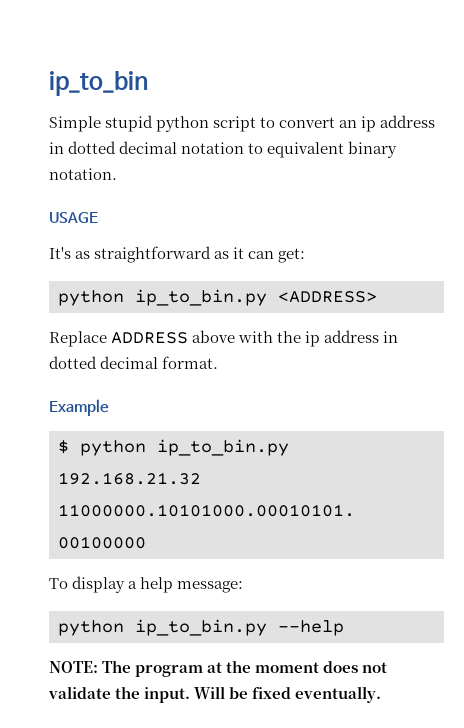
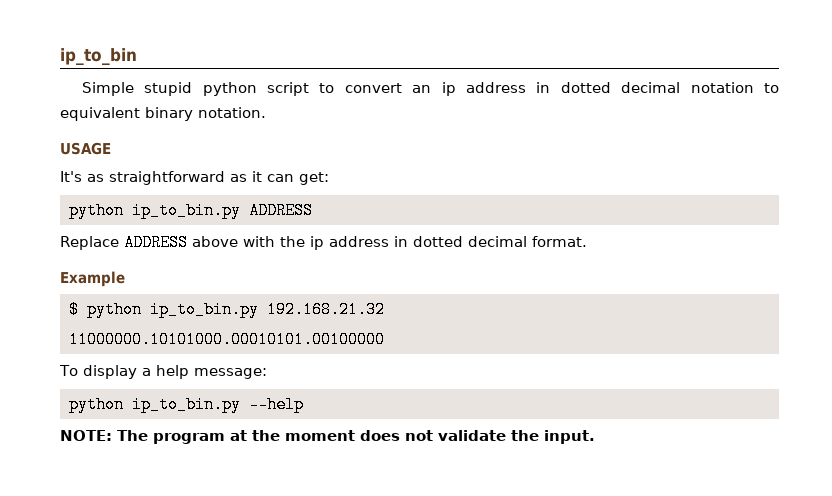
- python ip_to_bin.py <ADDRESS>
+ python ip_to_bin.py ADDRESS
- Will be fixed eventually.

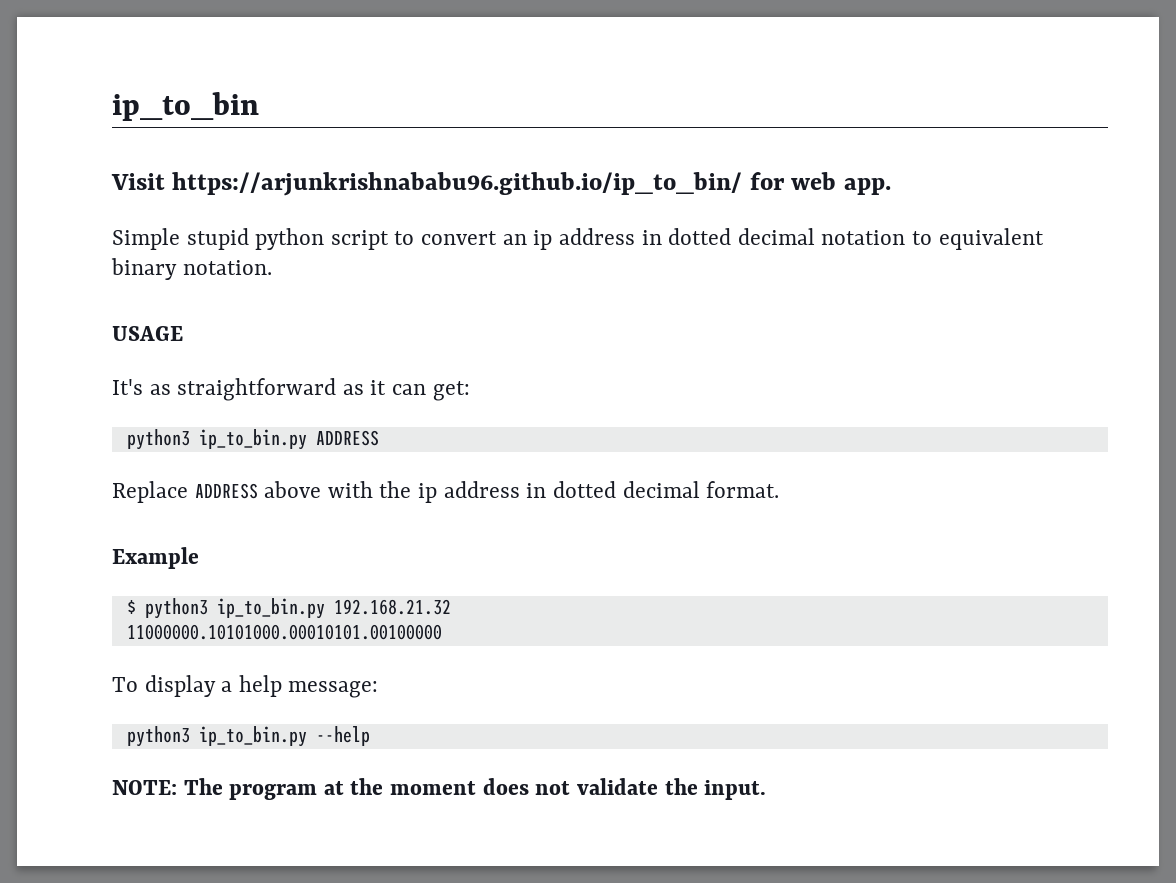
+ Visit https://arjunkrishnababu96.github.io/ip_to_bin/ for web app.
- python ip_to_bin.py ADDRESS
+ python3 ip_to_bin.py ADDRESS
- $ python ip_to_bin.py 192.168.21.32
+ $ python3 ip_to_bin.py 192.168.21.32
- python ip_to_bin.py --help
+ python3 ip_to_bin.py --help

